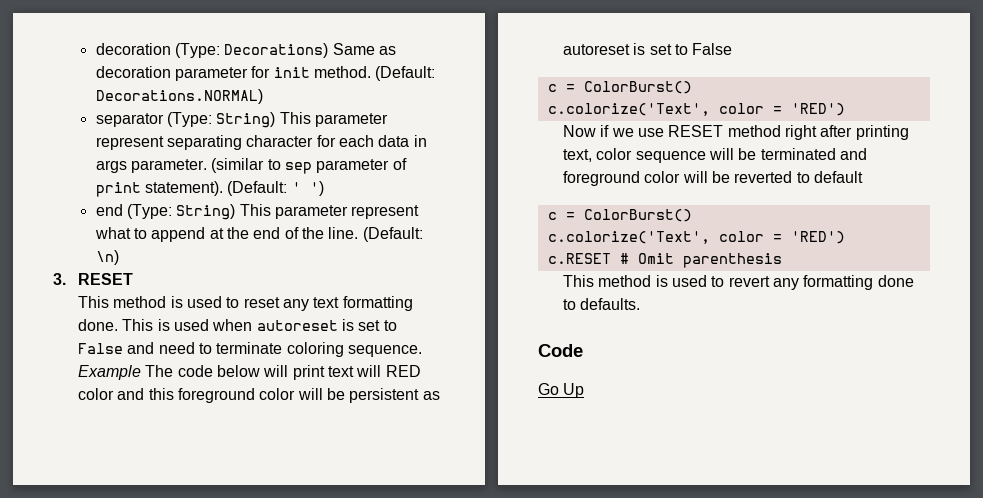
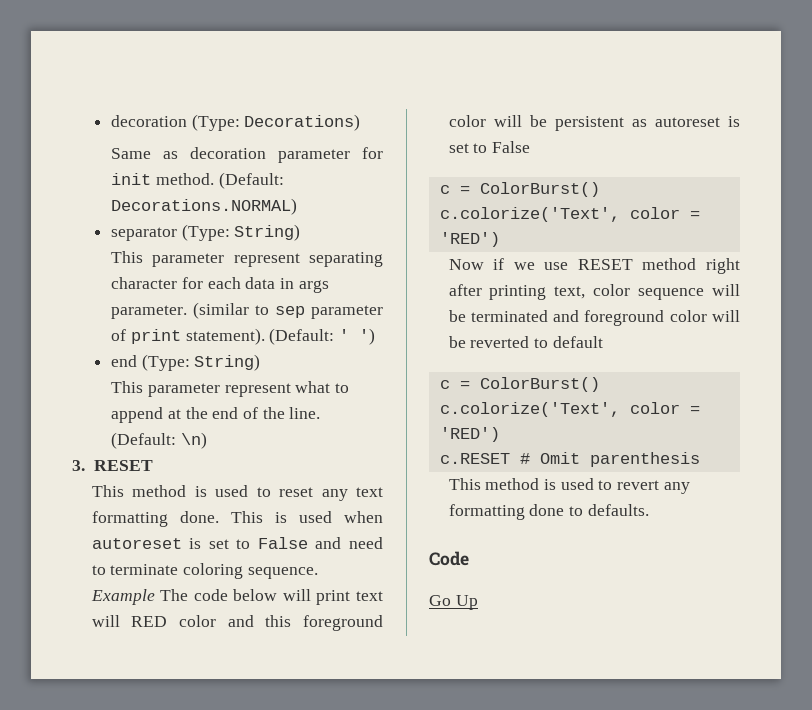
- decoration (Type: Decorations) Same as decoration parameter for init method.
+ decoration (Type: Decorations)
+ Same as decoration parameter for init method.
- separator (Type: String) This parameter represent separating character for each data in args parameter.
+ separator (Type: String)
+ This parameter represent separating character for each data in args parameter.
- end (Type: String) This parameter represent what to append at the end of the line.
+ end (Type: String)
+ This parameter represent what to append at the end of the line.

